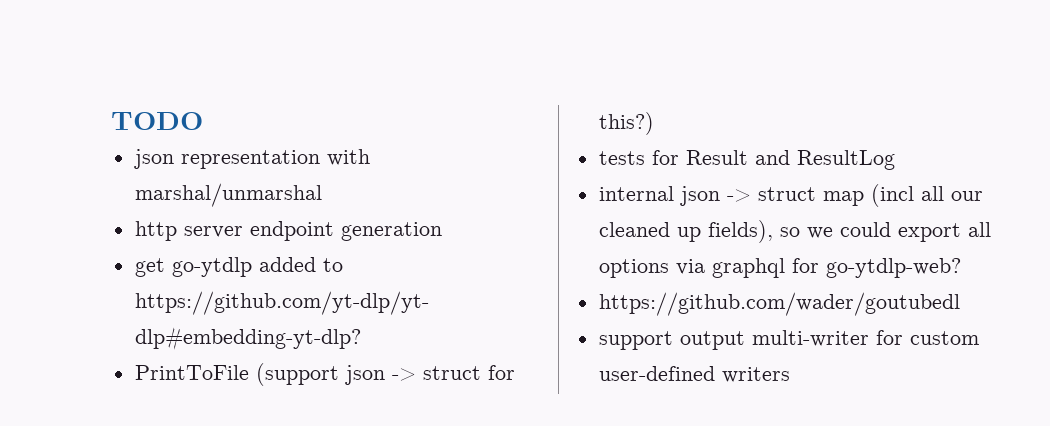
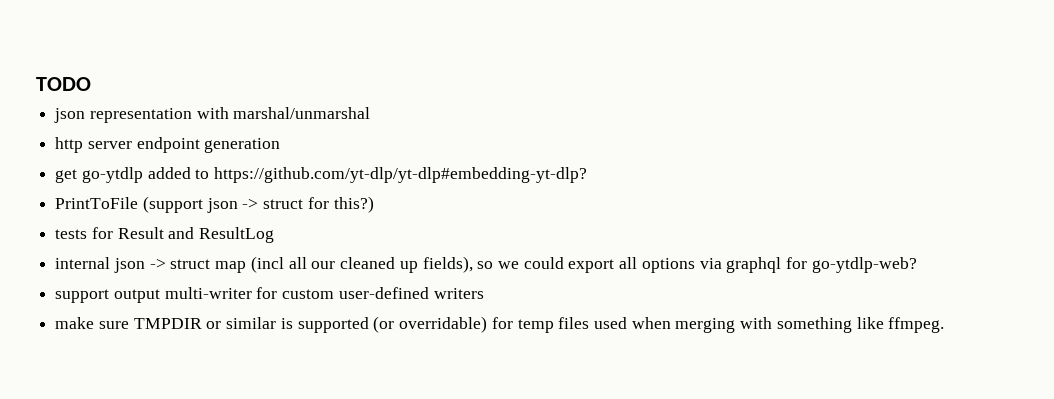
- https://github.com/wader/goutubedl
+ make sure TMPDIR or similar is supported (or overridable) for temp files used when merging with something like ffmpeg.

